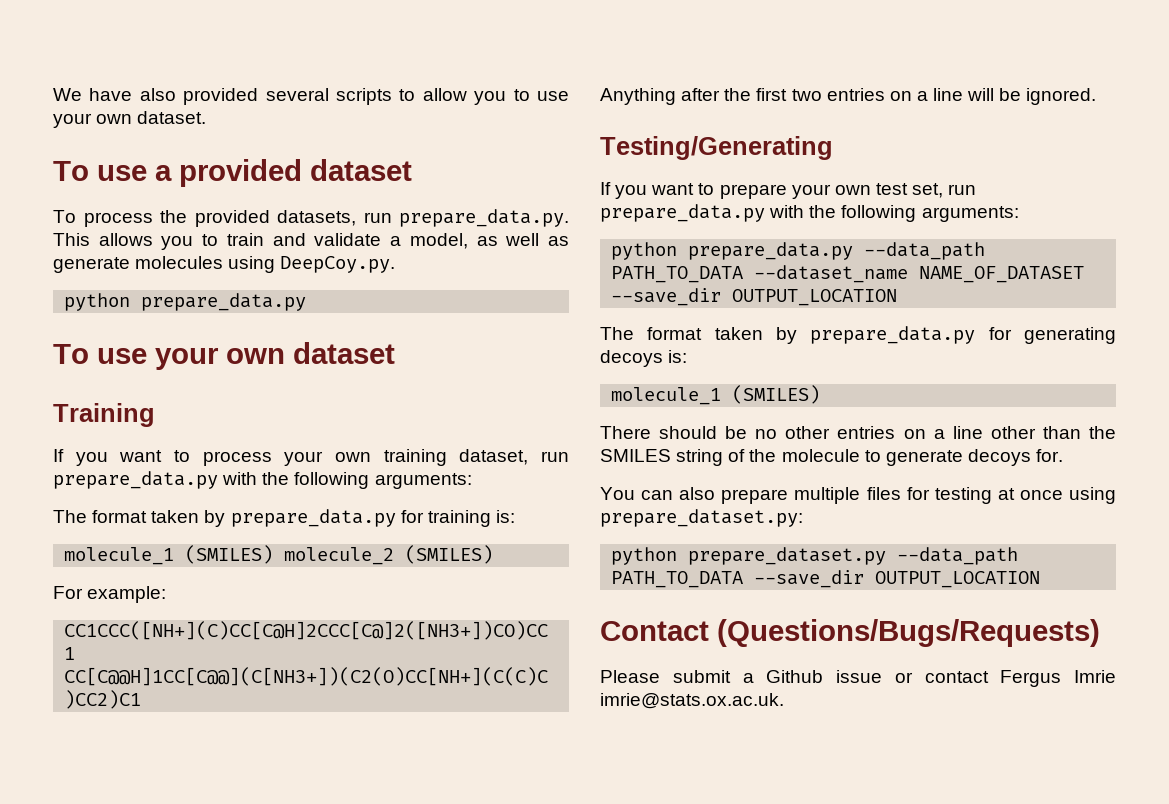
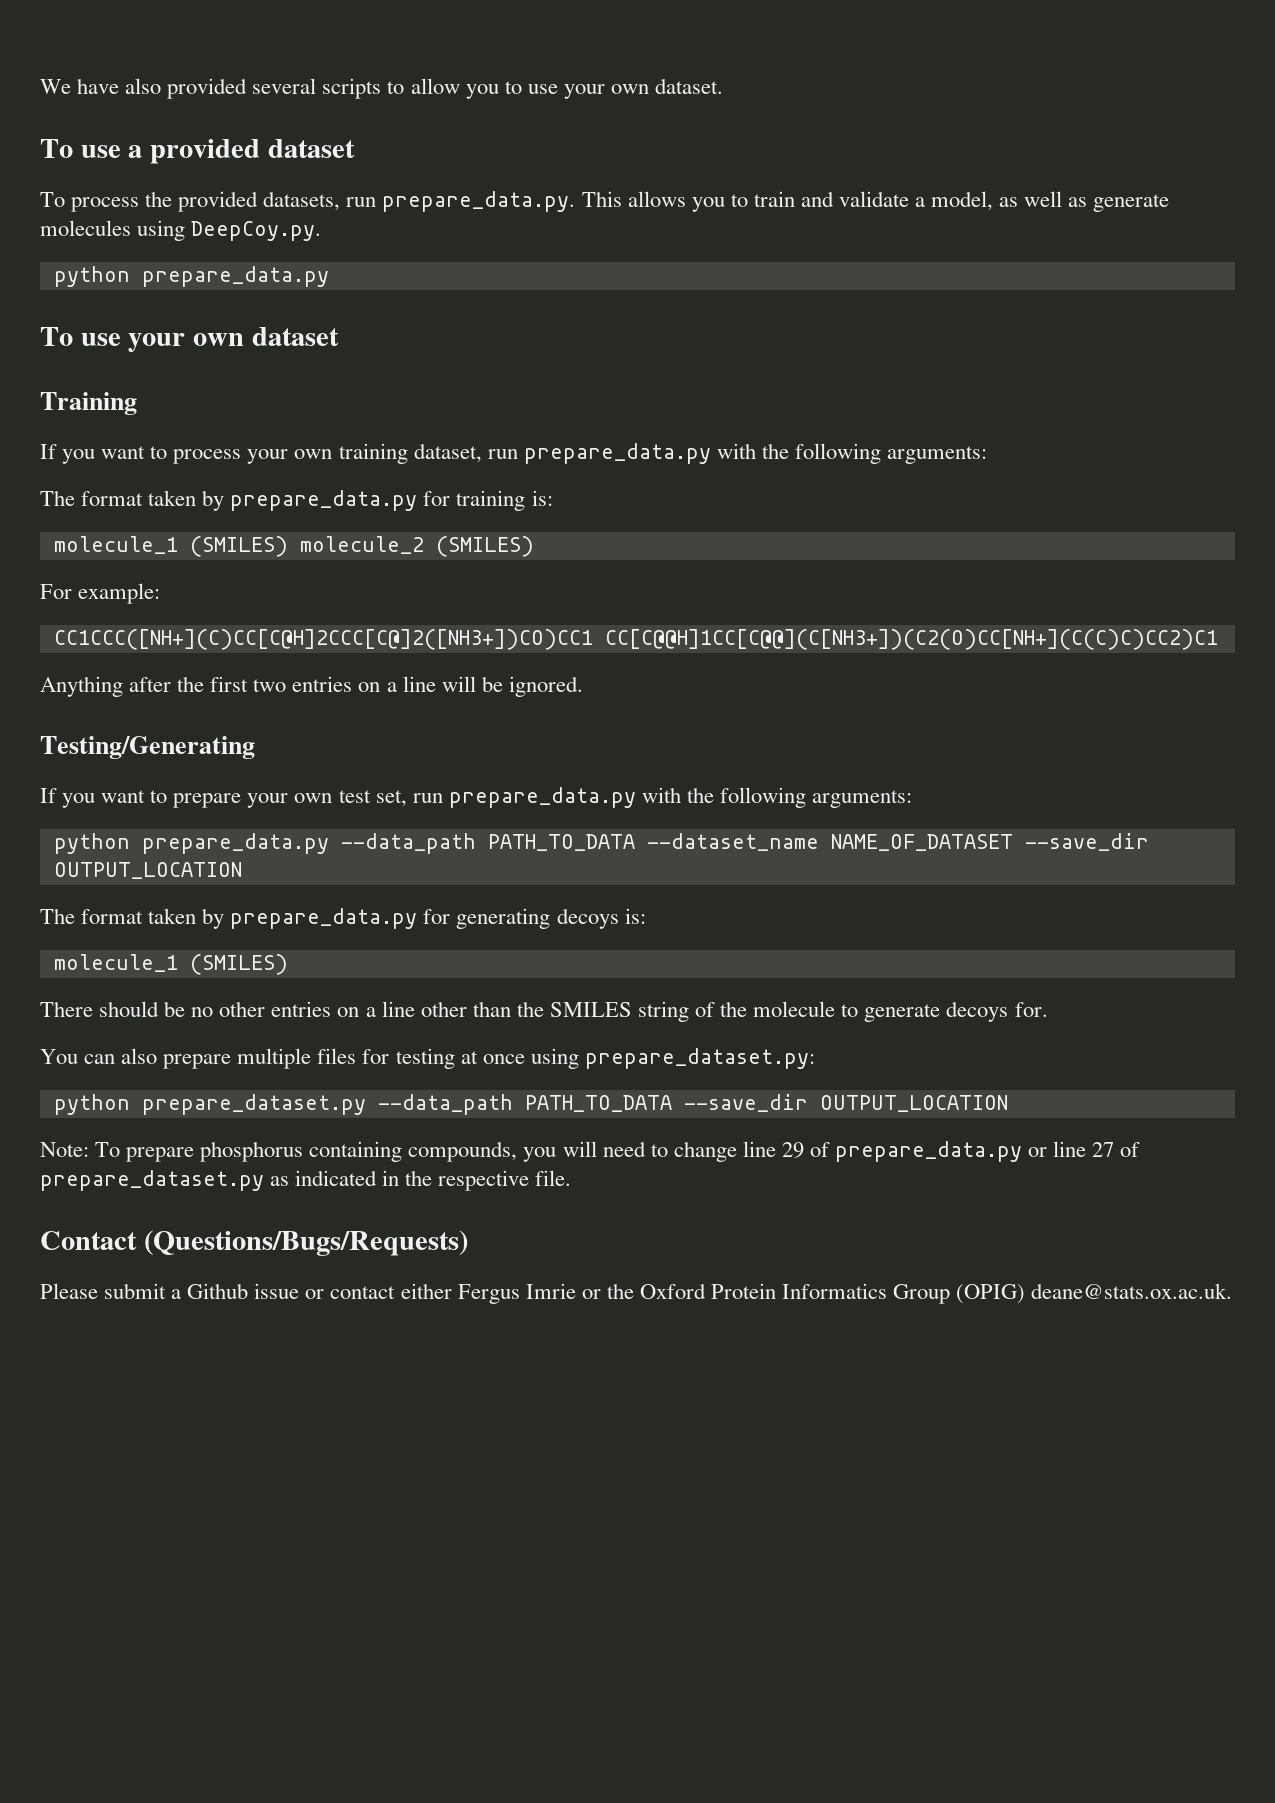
+ Note: To prepare phosphorus containing compounds, you will need to change line 29 of prepare_data.py or line 27 of prepare_dataset.py as indicated in the respective file.
- Please submit a Github issue or contact Fergus Imrie imrie@stats.ox.ac.uk.
+ Please submit a Github issue or contact either Fergus Imrie or the Oxford Protein Informatics Group (OPIG) deane@stats.ox.ac.uk.

